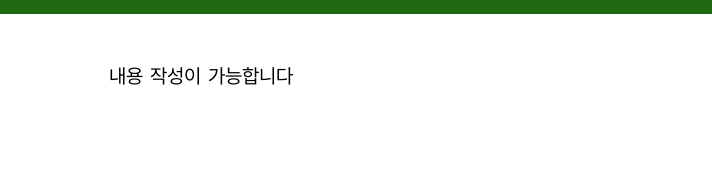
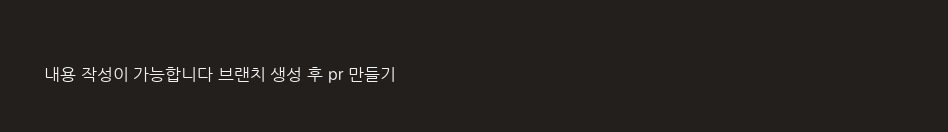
- 내용 작성이 가능합니다
+ 내용 작성이 가능합니다 브랜치 생성 후 pr 만들기

